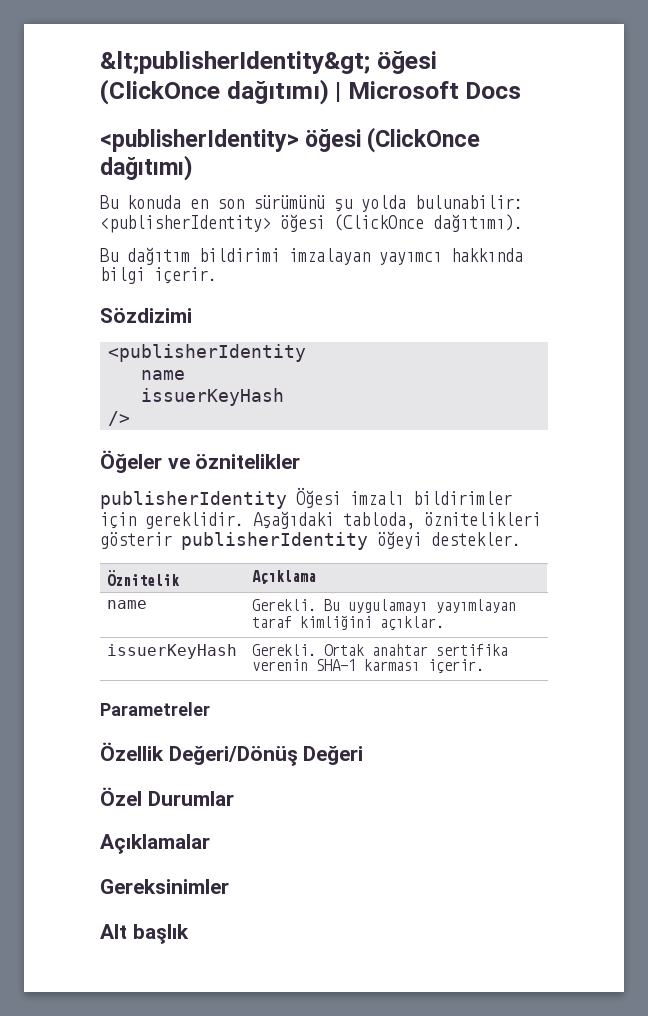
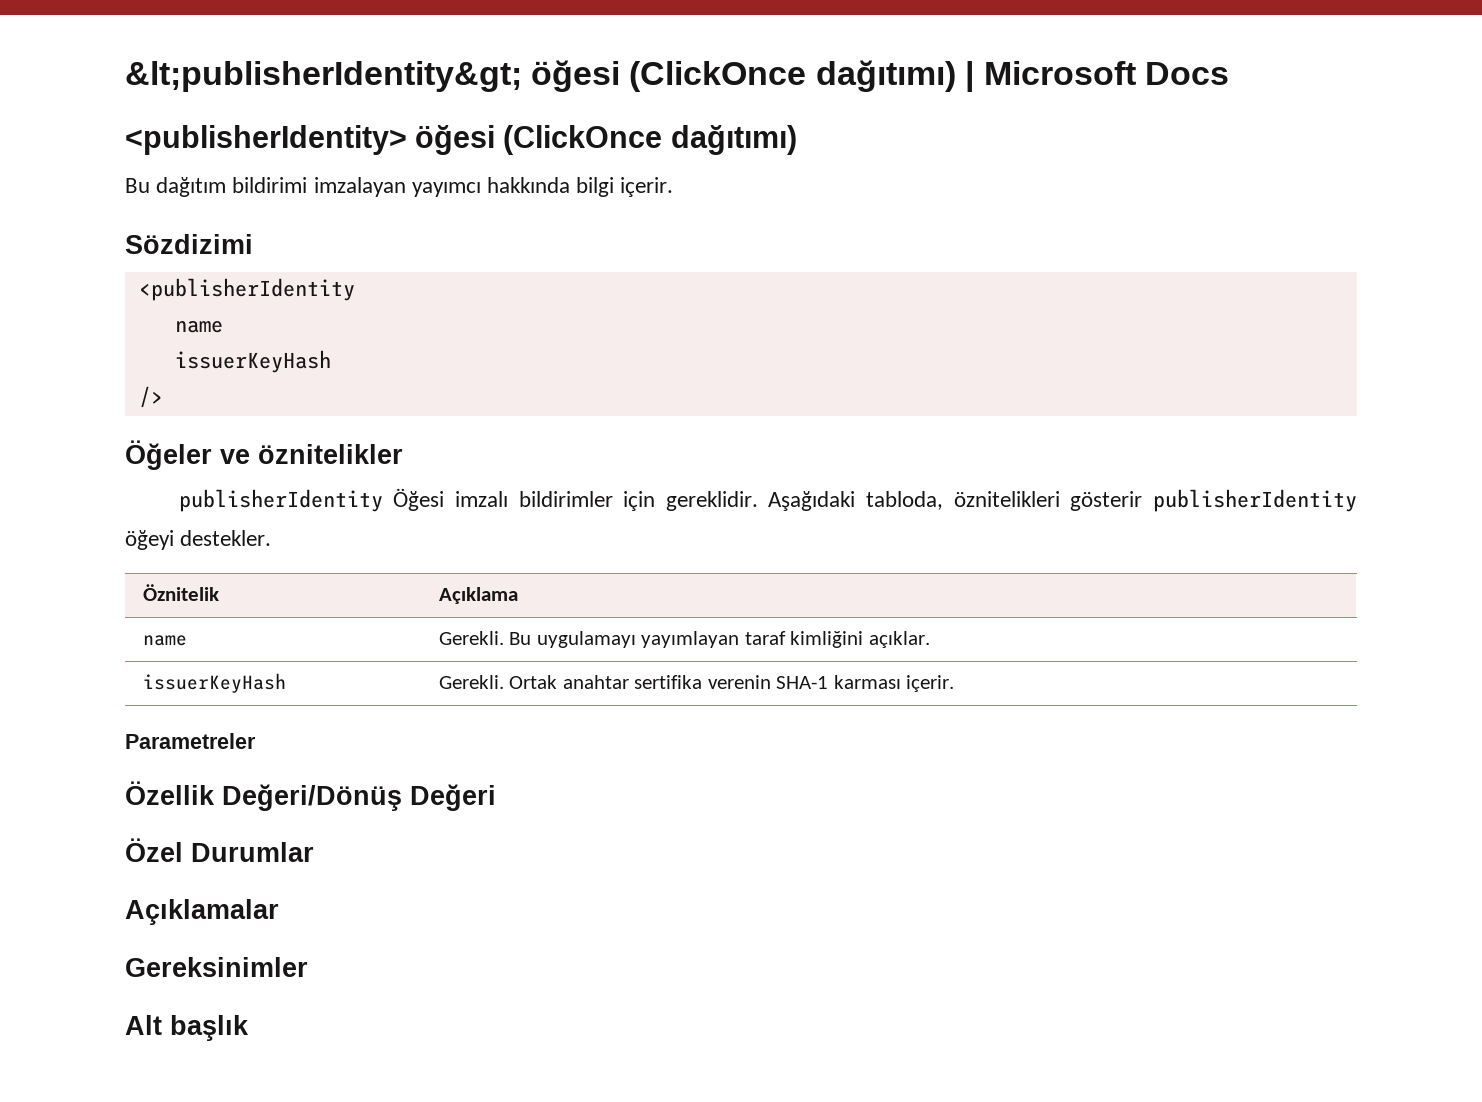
- Bu konuda en son sürümünü şu yolda bulunabilir: <publisherIdentity> öğesi (ClickOnce dağıtımı).

